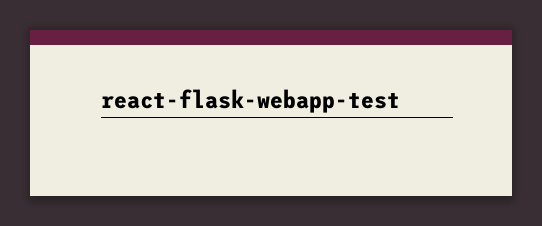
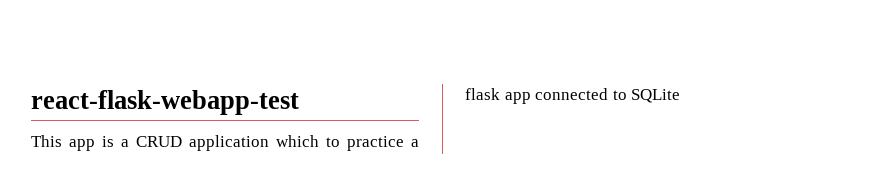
+ This app is a CRUD application which to practice a flask app connected to SQLite

